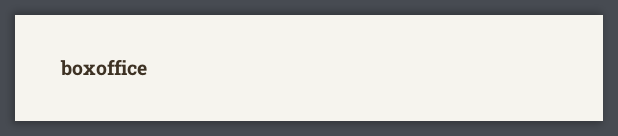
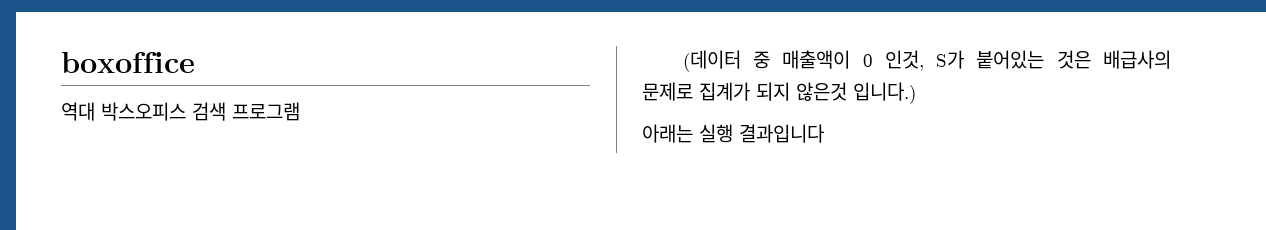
+ 역대 박스오피스 검색 프로그램
+ (데이터 중 매출액이 0 인것, S가 붙어있는 것은 배급사의 문제로 집계가 되지 않은것 입니다.)
+ 아래는 실행 결과입니다

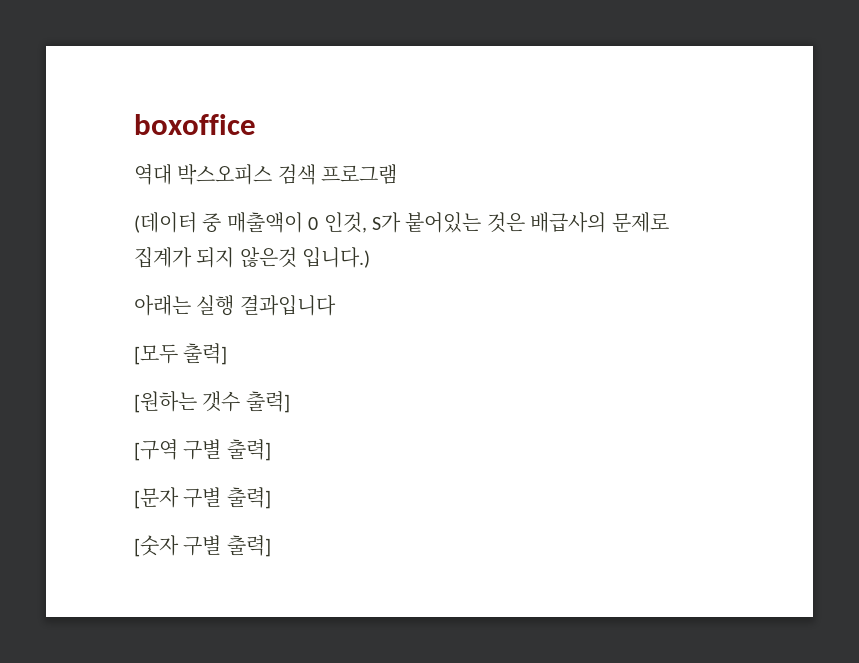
+ [모두 출력]
+ [원하는 갯수 출력]
+ [구역 구별 출력]
+ [문자 구별 출력]
+ [숫자 구별 출력]

